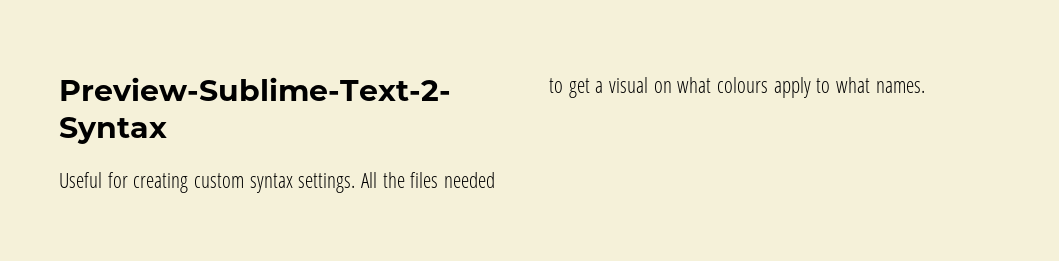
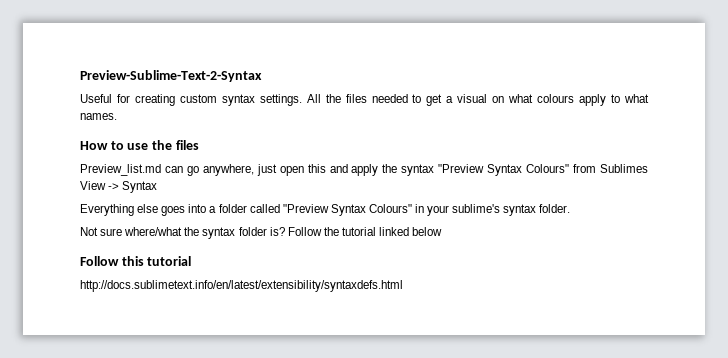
+ How to use the files
+ Preview_list.md can go anywhere, just open this and apply the syntax "Preview Syntax Colours" from Sublimes View -> Syntax
+ Everything else goes into a folder called "Preview Syntax Colours" in your sublime's syntax folder.
+ Not sure where/what the syntax folder is? Follow the tutorial linked below
+ Follow this tutorial
+ http://docs.sublimetext.info/en/latest/extensibility/syntaxdefs.html

